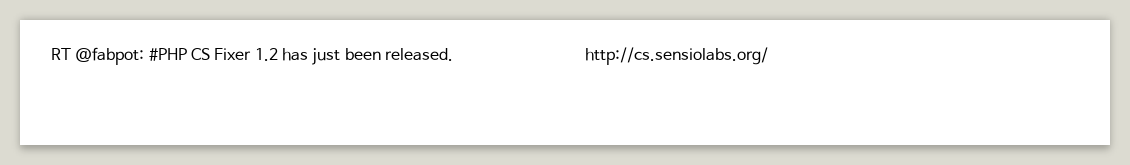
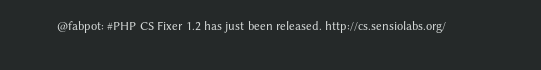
- RT @fabpot: #PHP CS Fixer 1.2 has just been released. http://cs.sensiolabs.org/
+ @fabpot: #PHP CS Fixer 1.2 has just been released. http://cs.sensiolabs.org/

